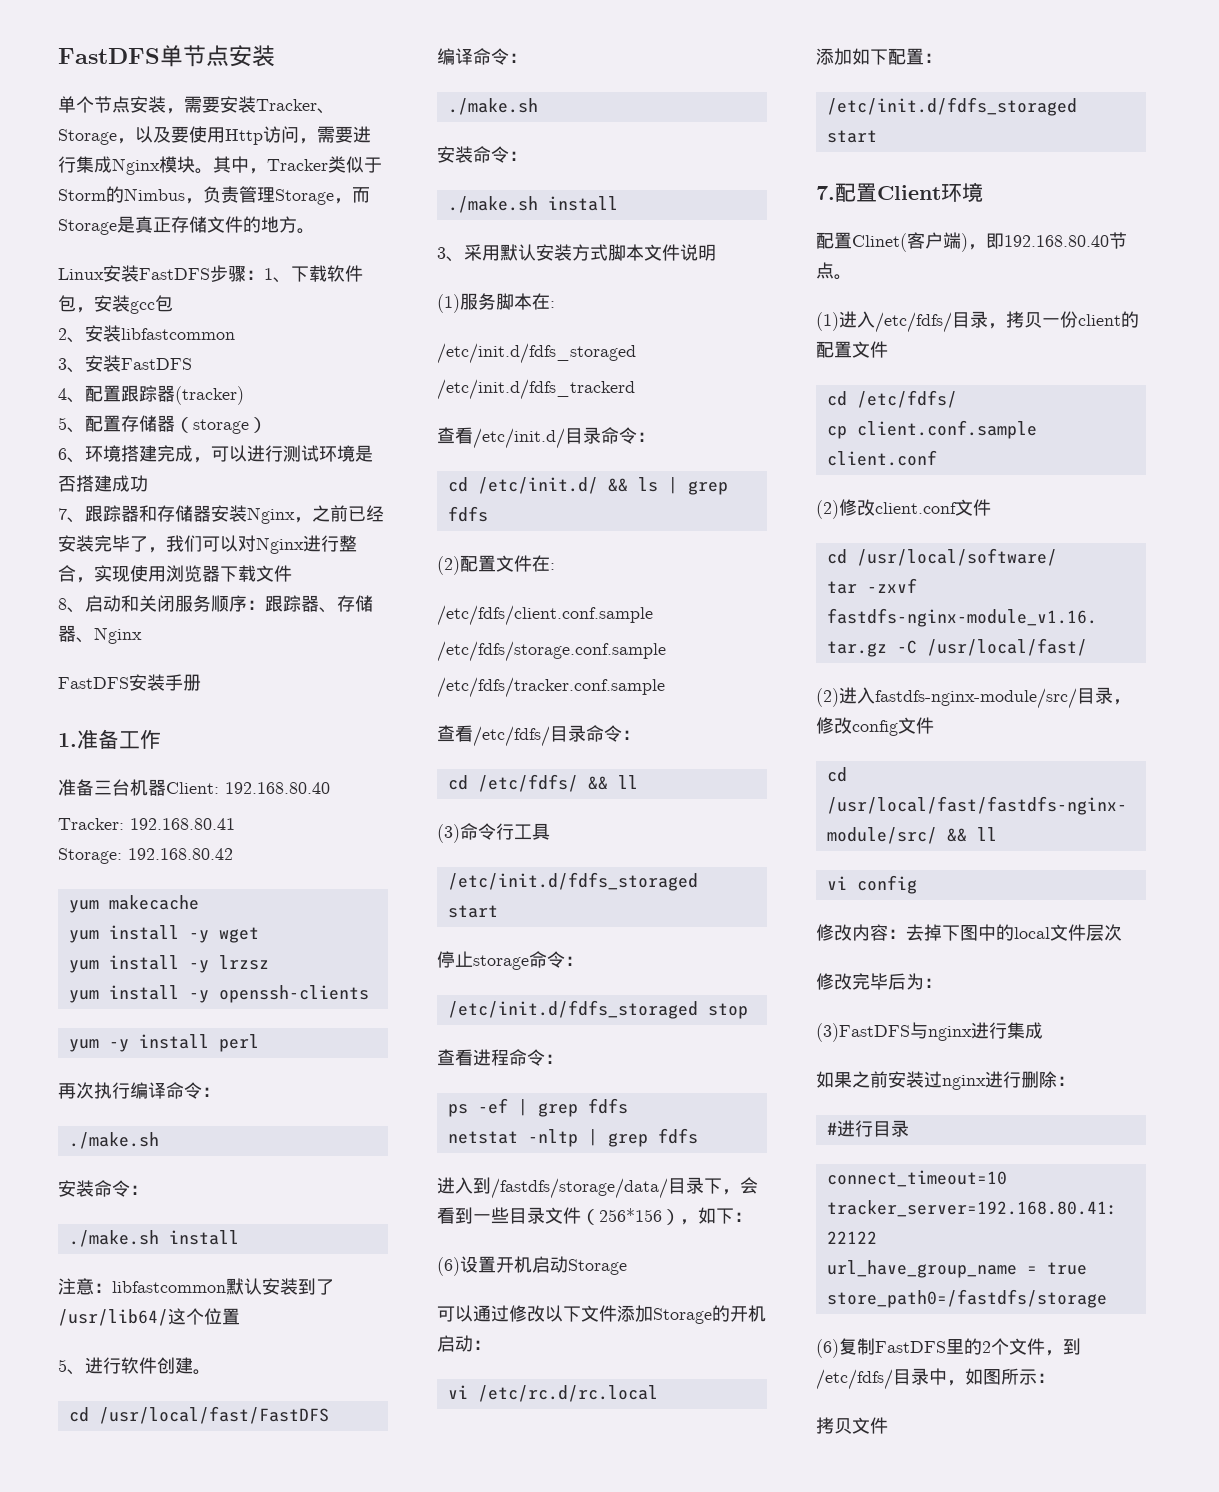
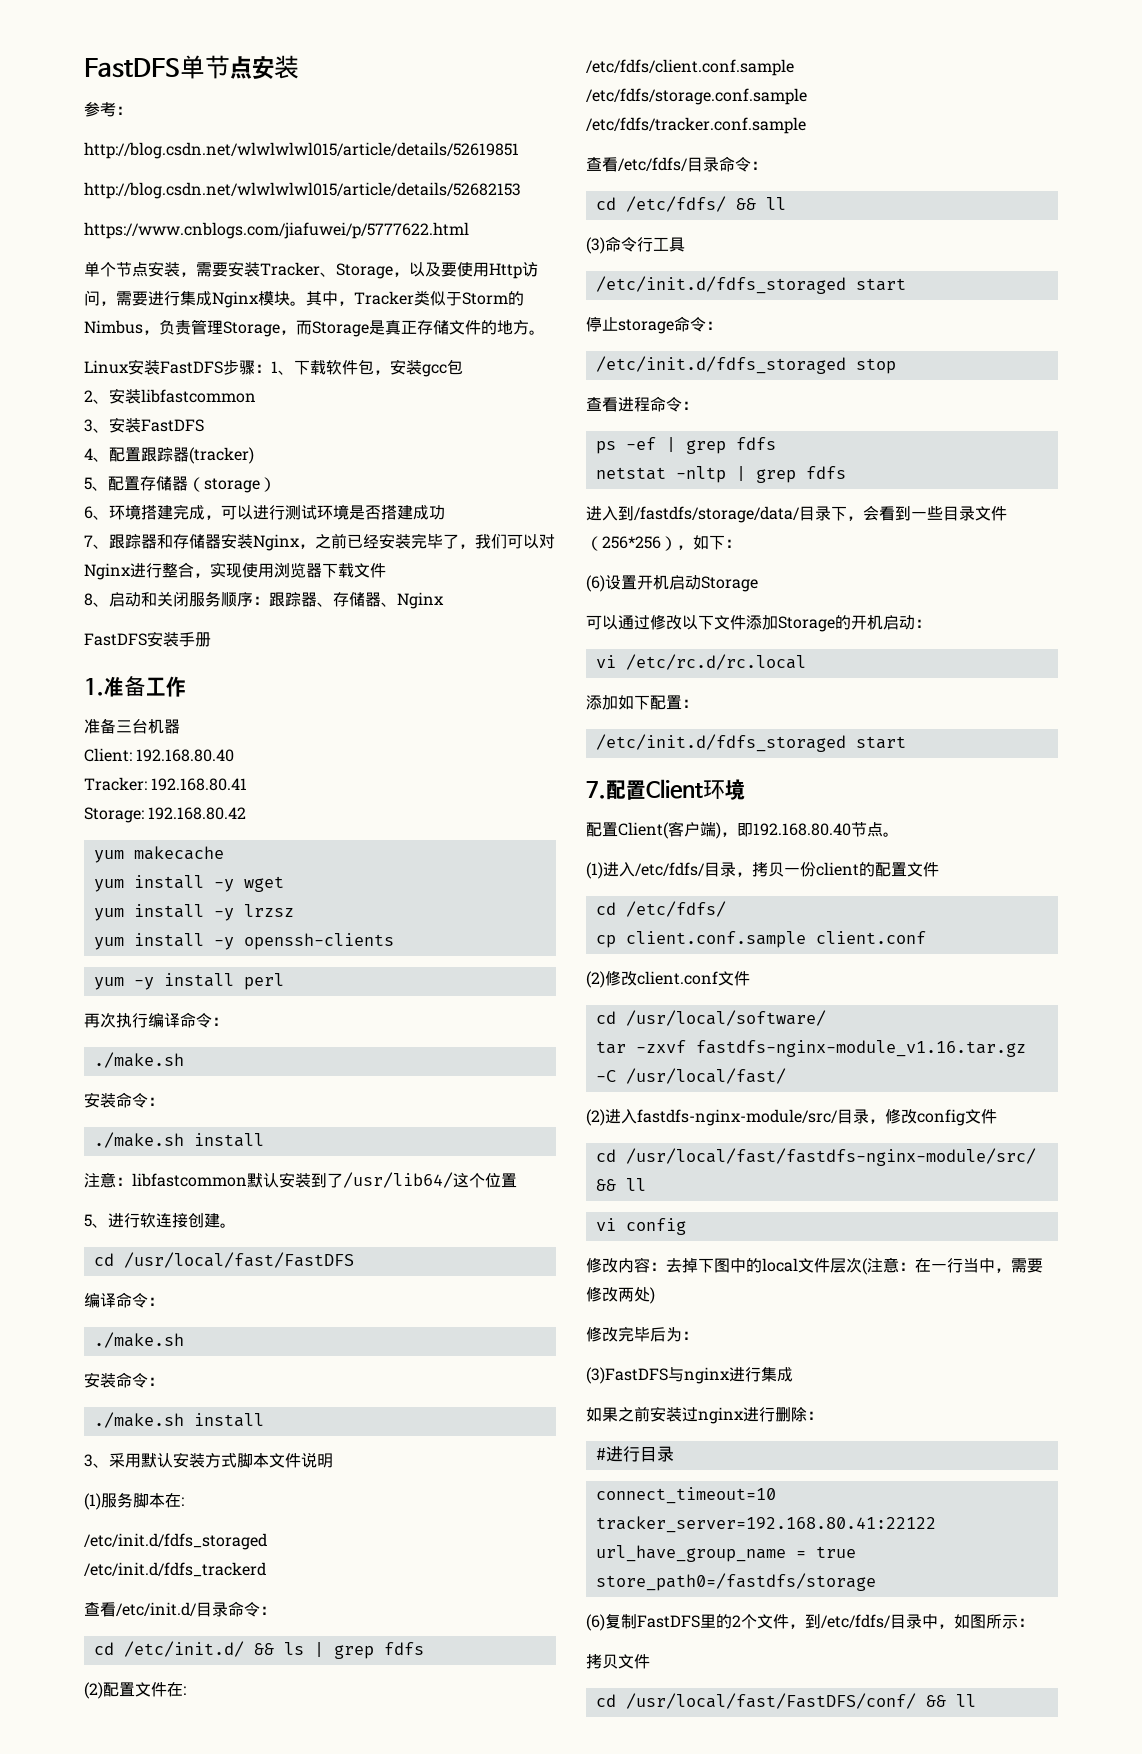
+ 参考：
+ http://blog.csdn.net/wlwlwlwl015/article/details/52619851
+ http://blog.csdn.net/wlwlwlwl015/article/details/52682153
+ https://www.cnblogs.com/jiafuwei/p/5777622.html
- 准备三台机器Client: 192.168.80.40
+ 准备三台机器
+ Client: 192.168.80.40
- 5、进行软件创建。
+ 5、进行软连接创建。
- 进入到/fastdfs/storage/data/目录下，会看到一些目录文件（256*156），如下：
+ 进入到/fastdfs/storage/data/目录下，会看到一些目录文件（256*256），如下：
- 配置Clinet(客户端)，即192.168.80.40节点。
+ 配置Client(客户端)，即192.168.80.40节点。
- 修改内容：去掉下图中的local文件层次
+ 修改内容：去掉下图中的local文件层次(注意：在一行当中，需要修改两处)
+ cd /usr/local/fast/FastDFS/conf/ && ll

